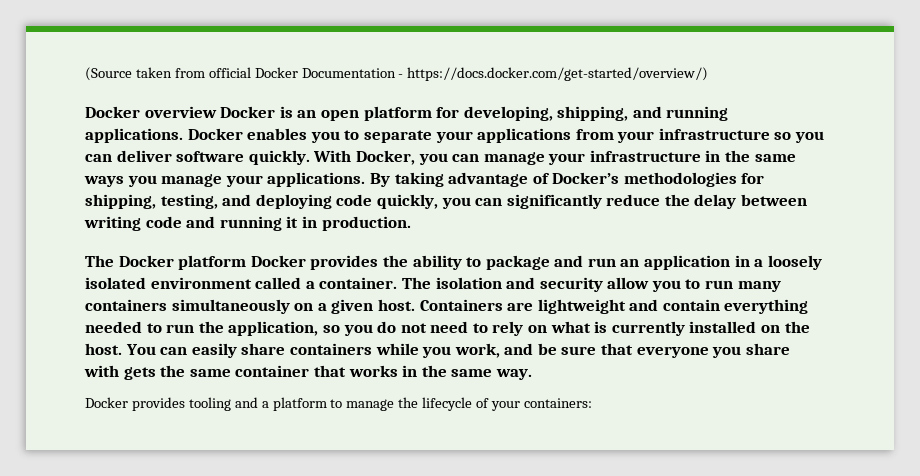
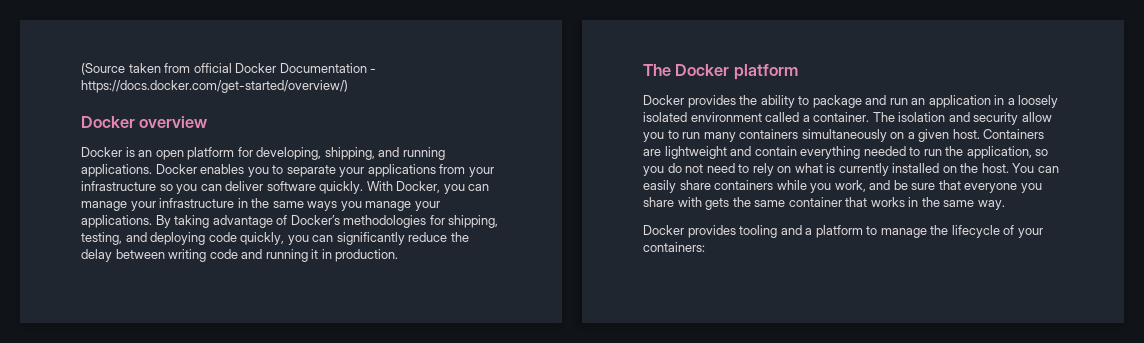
- Docker overview Docker is an open platform for developing, shipping, and running applications.
+ Docker overview
+ Docker is an open platform for developing, shipping, and running applications.
- The Docker platform Docker provides the ability to package and run an application in a loosely isolated environment called a container.
+ The Docker platform
+ Docker provides the ability to package and run an application in a loosely isolated environment called a container.

